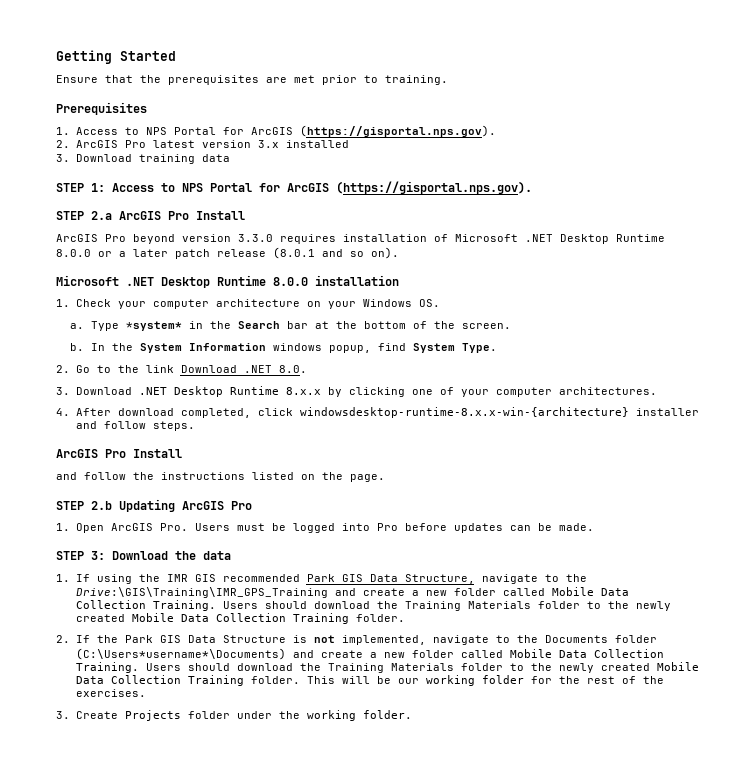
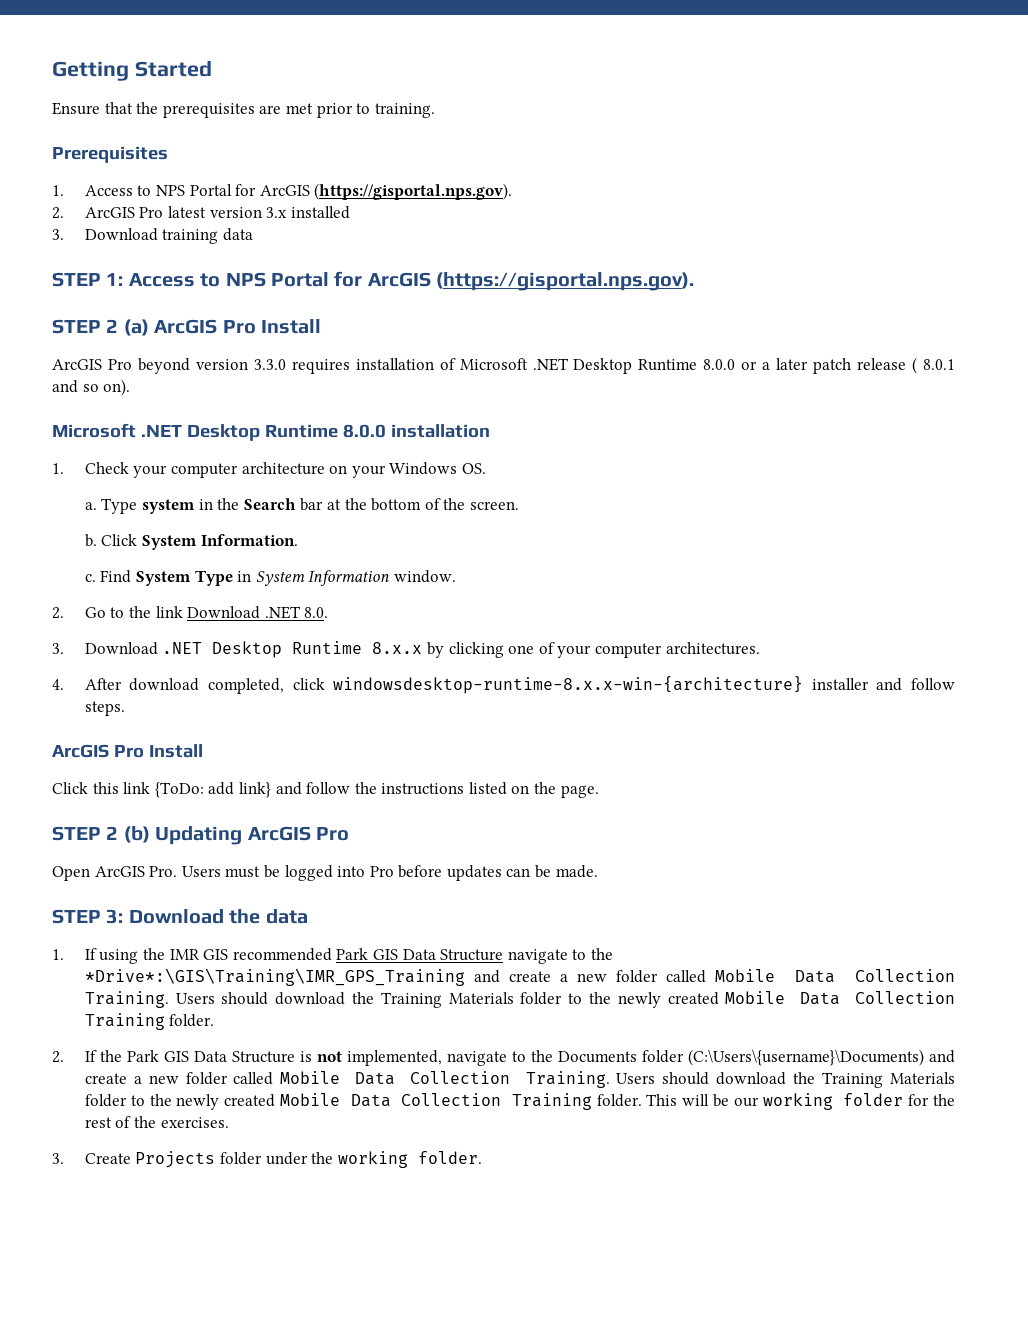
- STEP 2.a ArcGIS Pro Install
+ STEP 2 (a) ArcGIS Pro Install
- ArcGIS Pro beyond version 3.3.0 requires installation of Microsoft .NET Desktop Runtime 8.0.0 or a later patch release (8.0.1 and so on).
+ ArcGIS Pro beyond version 3.3.0 requires installation of Microsoft .NET Desktop Runtime 8.0.0 or a later patch release ( 8.0.1 and so on).
- Type *system* in the Search bar at the bottom of the screen.
+ Type system in the Search bar at the bottom of the screen.
- In the System Information windows popup, find System Type.
+ Click System Information.
+ c. Find System Type in System Information window.
- and follow the instructions listed on the page.
+ Click this link {ToDo: add link} and follow the instructions listed on the page.
- STEP 2.b Updating ArcGIS Pro
+ STEP 2 (b) Updating ArcGIS Pro
- 1. Open ArcGIS Pro. Users must be logged into Pro before updates can be made.
+ Open ArcGIS Pro. Users must be logged into Pro before updates can be made.
- 1. If using the IMR GIS recommended Park GIS Data Structure, navigate to the Drive:\GIS\Training\IMR_GPS_Training and create a new folder called Mobile Data Collection Training.
+ 1. If using the IMR GIS recommended Park GIS Data Structure navigate to the *Drive*:\GIS\Training\IMR_GPS_Training and create a new folder called Mobile Data Collection Training.
- 2. If the Park GIS Data Structure is not implemented, navigate to the Documents folder (C:\Users*username*\Documents) and create a new folder called Mobile Data Collection Training.
+ 2. If the Park GIS Data Structure is not implemented, navigate to the Documents folder (C:\Users\{username}\Documents) and create a new folder called Mobile Data Collection Training.

